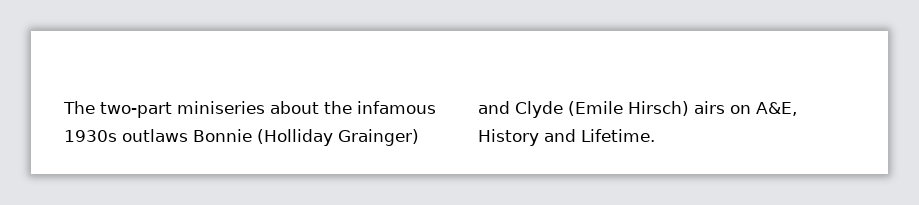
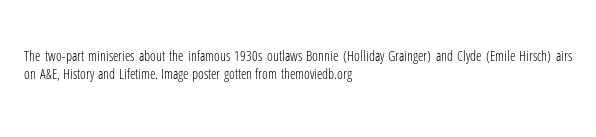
+ Image poster gotten from themoviedb.org

